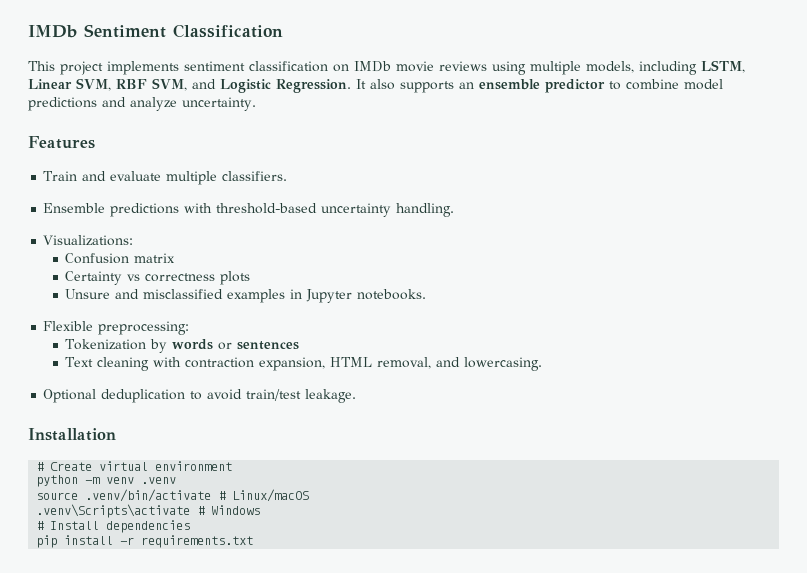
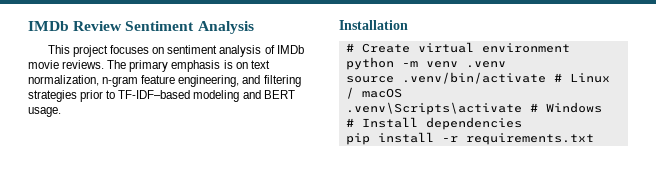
- IMDb Sentiment Classification
+ IMDb Review Sentiment Analysis
- This project implements sentiment classification on IMDb movie reviews using multiple models, including LSTM, Linear SVM, RBF SVM, and Logistic Regression. It also supports an ensemble predictor to combine model predictions and analyze uncertainty.
- Features
- Train and evaluate multiple classifiers.
- Ensemble predictions with threshold-based uncertainty handling.
- Visualizations:
- Confusion matrix
- Certainty vs correctness plots
- Unsure and misclassified examples in Jupyter notebooks.
- Flexible preprocessing:
- Tokenization by words or sentences
- Text cleaning with contraction expansion, HTML removal, and lowercasing.
- Optional deduplication to avoid train/test leakage.
+ This project focuses on sentiment analysis of IMDb movie reviews. The primary emphasis is on text normalization, n-gram feature engineering, and filtering strategies prior to TF-IDF–based modeling and BERT usage.
- source .venv/bin/activate # Linux/macOS
+ source .venv/bin/activate # Linux / macOS

